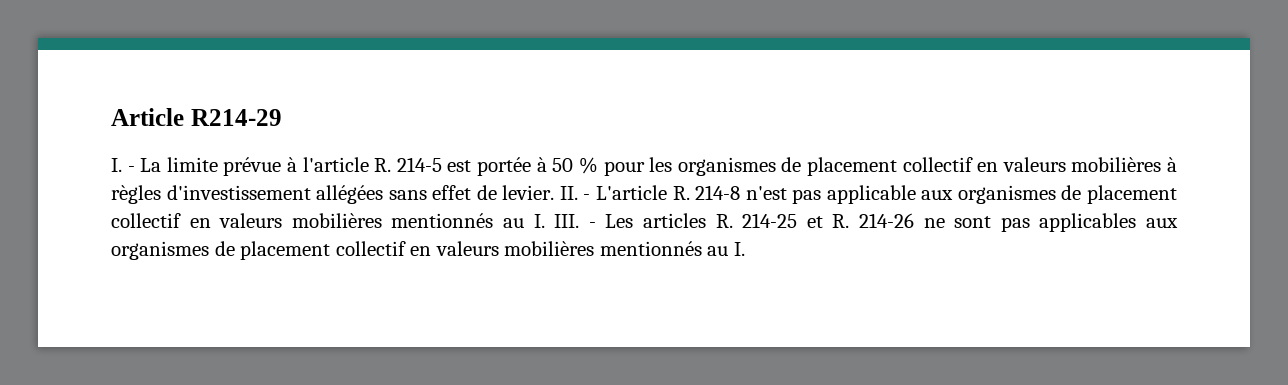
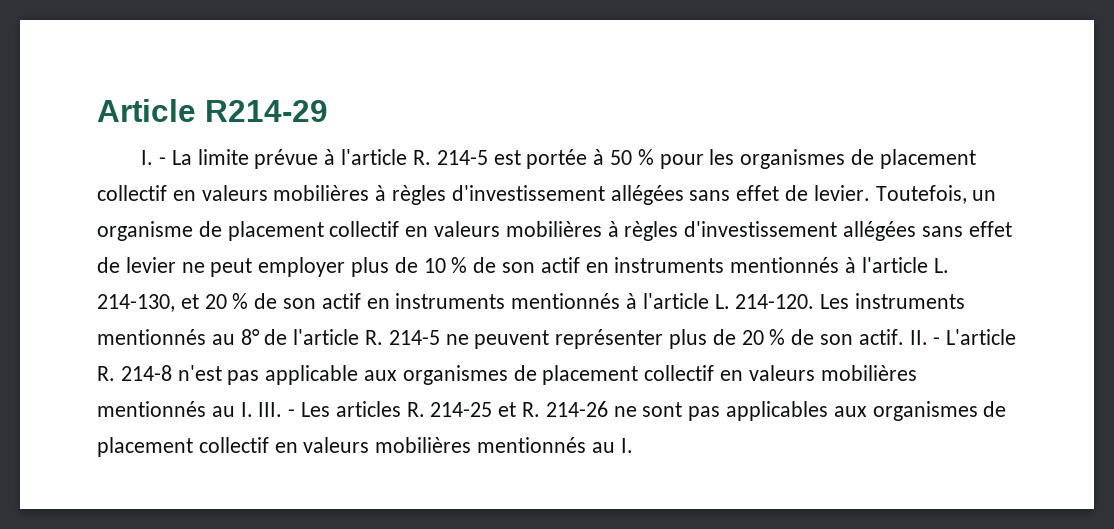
+ Toutefois, un organisme de placement collectif en valeurs mobilières à règles d'investissement allégées sans effet de levier ne peut employer plus de 10 % de son actif en instruments mentionnés à l'article L. 214-130, et 20 % de son actif en instruments mentionnés à l'article L. 214-120. Les instruments mentionnés au 8° de l'article R. 214-5 ne peuvent représenter plus de 20 % de son actif.

